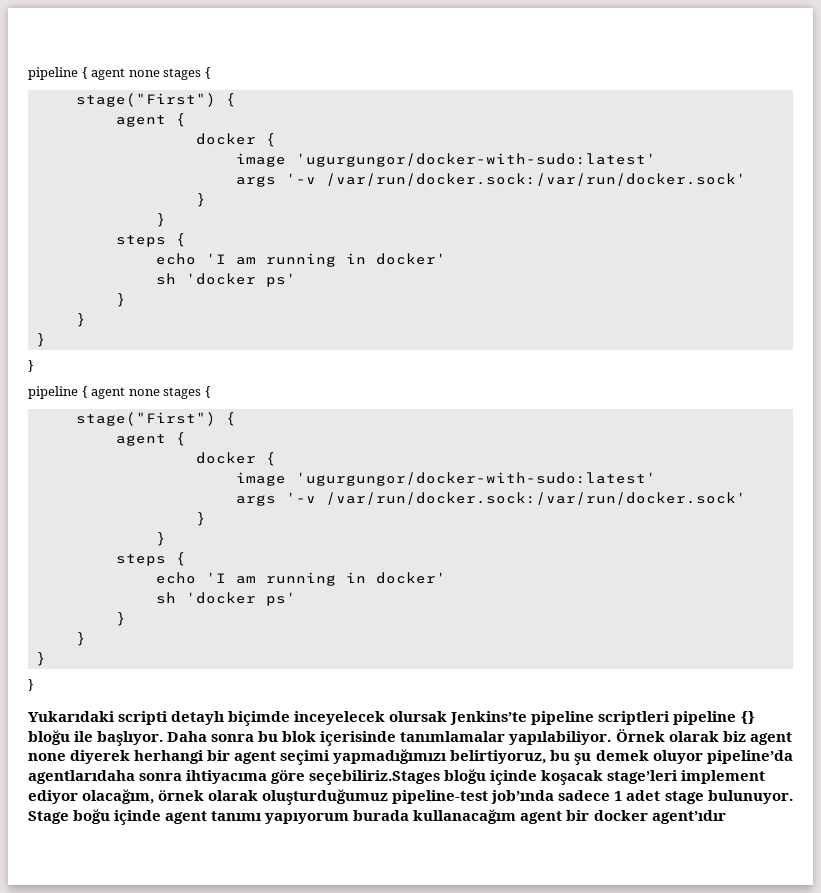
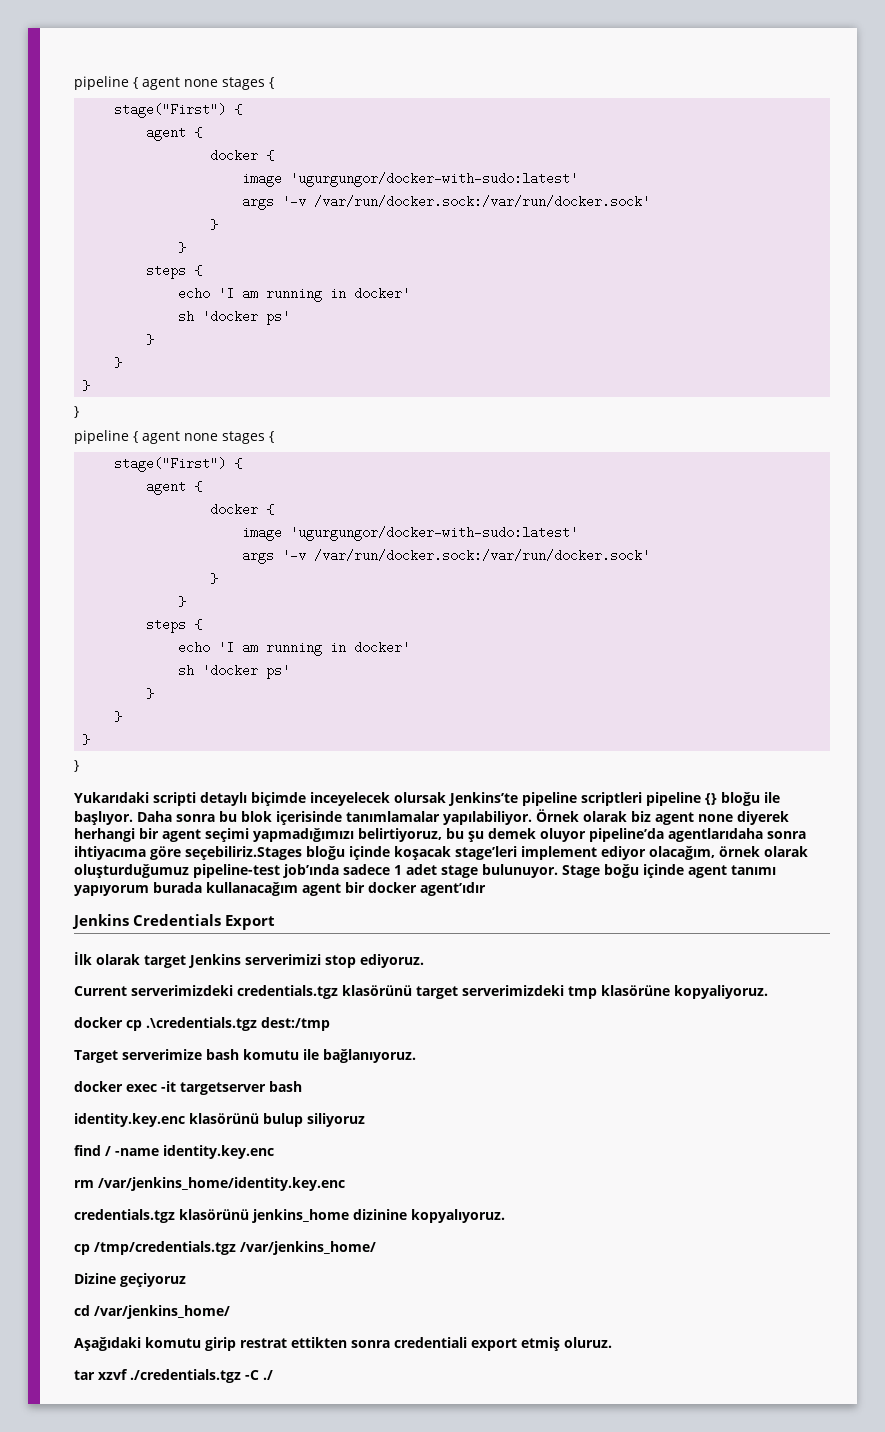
+ Jenkins Credentials Export
+ İlk olarak target Jenkins serverimizi stop ediyoruz.
+ Current serverimizdeki credentials.tgz klasörünü target serverimizdeki tmp klasörüne kopyaliyoruz.
+ docker cp .\credentials.tgz dest:/tmp
+ Target serverimize bash komutu ile bağlanıyoruz.
+ docker exec -it targetserver bash
+ identity.key.enc klasörünü bulup siliyoruz
+ find / -name identity.key.enc
+ rm /var/jenkins_home/identity.key.enc
+ credentials.tgz klasörünü jenkins_home dizinine kopyalıyoruz.
+ cp /tmp/credentials.tgz /var/jenkins_home/
+ Dizine geçiyoruz
+ cd /var/jenkins_home/
+ Aşağıdaki komutu girip restrat ettikten sonra credentiali export etmiş oluruz.
+ tar xzvf ./credentials.tgz -C ./

